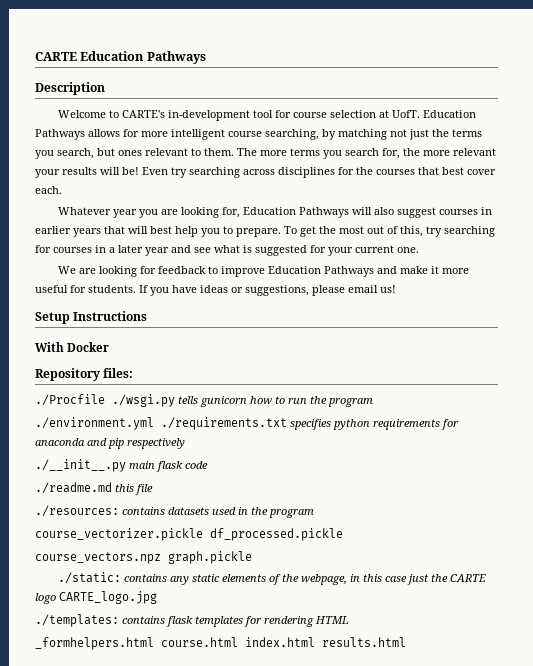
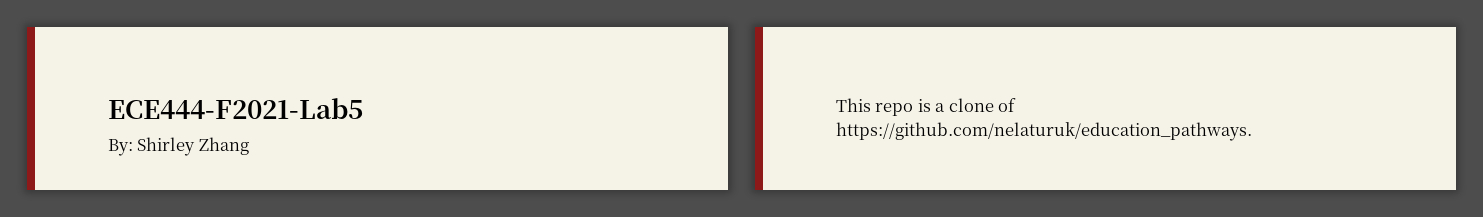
- CARTE Education Pathways
- Description
- Welcome to CARTE's in-development tool for course selection at UofT. Education Pathways allows for more intelligent course searching, by matching not just the terms you search, but ones relevant to them. The more terms you search for, the more relevant your results will be! Even try searching across disciplines for the courses that best cover each.
- Whatever year you are looking for, Education Pathways will also suggest courses in earlier years that will best help you to prepare. To get the most out of this, try searching for courses in a later year and see what is suggested for your current one.
- We are looking for feedback to improve Education Pathways and make it more useful for students. If you have ideas or suggestions, please email us!
- Setup Instructions
- With Docker
- Repository files:
- ./Procfile ./wsgi.py tells gunicorn how to run the program
- ./environment.yml ./requirements.txt specifies python requirements for anaconda and pip respectively
- ./__init__.py main flask code
- ./readme.md this file
- ./resources: contains datasets used in the program
- course_vectorizer.pickle df_processed.pickle
- course_vectors.npz graph.pickle
- ./static: contains any static elements of the webpage, in this case just the CARTE logo CARTE_logo.jpg
- ./templates: contains flask templates for rendering HTML
- _formhelpers.html course.html index.html results.html
+ ECE444-F2021-Lab5
+ By: Shirley Zhang
+ This repo is a clone of https://github.com/nelaturuk/education_pathways.

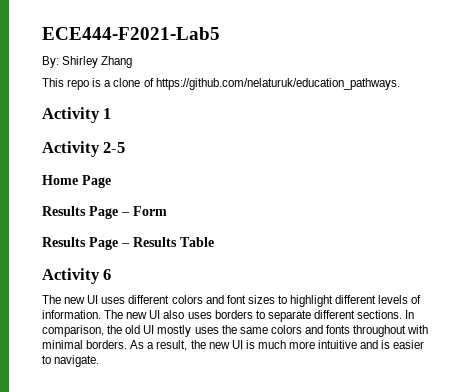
+ Activity 1
+ Activity 2-5
+ Home Page
+ Results Page – Form
+ Results Page – Results Table
+ Activity 6
+ The new UI uses different colors and font sizes to highlight different levels of information. The new UI also uses borders to separate different sections. In comparison, the old UI mostly uses the same colors and fonts throughout with minimal borders. As a result, the new UI is much more intuitive and is easier to navigate.

